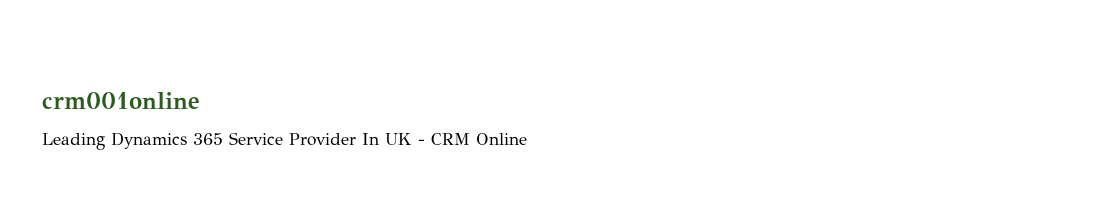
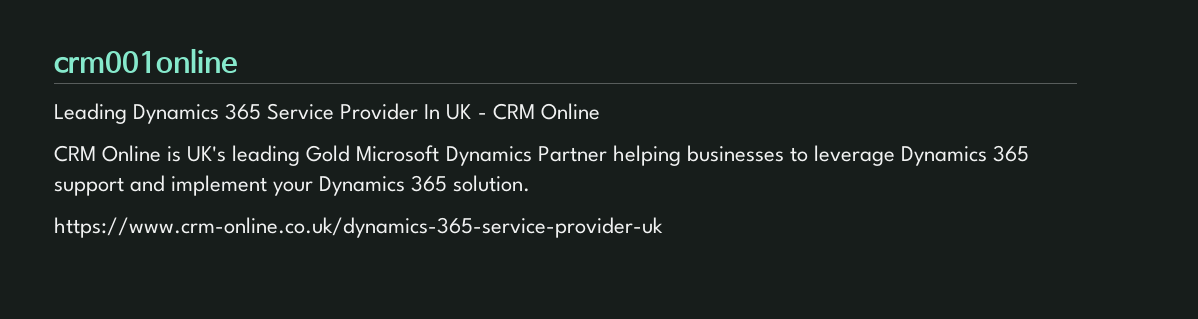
+ CRM Online is UK's leading Gold Microsoft Dynamics Partner helping businesses to leverage Dynamics 365 support and implement your Dynamics 365 solution.
+ https://www.crm-online.co.uk/dynamics-365-service-provider-uk

